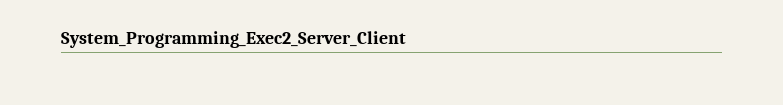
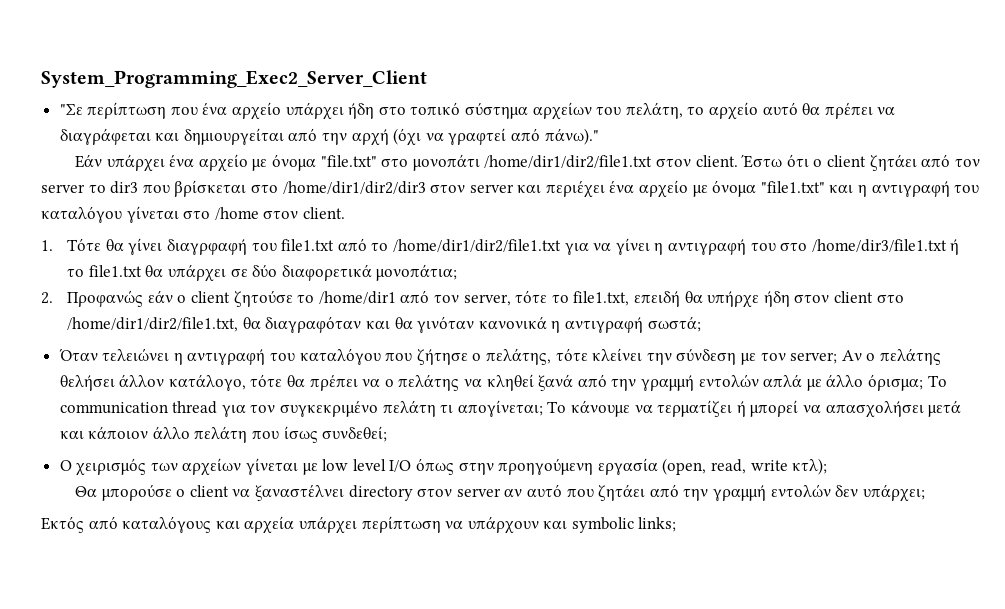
+ "Σε περίπτωση που ένα αρχείο υπάρχει ήδη στο τοπικό σύστημα αρχείων του πελάτη, το αρχείο αυτό θα πρέπει να διαγράφεται και δημιουργείται από την αρχή (όχι να γραφτεί από πάνω)."
+ Εάν υπάρχει ένα αρχείο με όνομα "file.txt" στο μονοπάτι /home/dir1/dir2/file1.txt στον client. Έστω ότι ο client ζητάει από τον server το dir3 που βρίσκεται στο /home/dir1/dir2/dir3 στον server και περιέχει ένα αρχείο με όνομα "file1.txt" και η αντιγραφή του καταλόγου γίνεται στο /home στον client.
+ 1. Τότε θα γίνει διαγρφαφή του file1.txt από το /home/dir1/dir2/file1.txt για να γίνει η αντιγραφή του στο /home/dir3/file1.txt ή το file1.txt θα υπάρχει σε δύο διαφορετικά μονοπάτια;
+ 2. Προφανώς εάν ο client ζητούσε το /home/dir1 από τον server, τότε το file1.txt, επειδή θα υπήρχε ήδη στον client στο /home/dir1/dir2/file1.txt, θα διαγραφόταν και θα γινόταν κανονικά η αντιγραφή σωστά;
+ Όταν τελειώνει η αντιγραφή του καταλόγου που ζήτησε ο πελάτης, τότε κλείνει την σύνδεση με τον server; Αν ο πελάτης θελήσει άλλον κατάλογο, τότε θα πρέπει να ο πελάτης να κληθεί ξανά από την γραμμή εντολών απλά με άλλο όρισμα; Το communication thread για τον συγκεκριμένο πελάτη τι απογίνεται; Το κάνουμε να τερματίζει ή μπορεί να απασχολήσει μετά και κάποιον άλλο πελάτη που ίσως συνδεθεί;
+ Ο χειρισμός των αρχείων γίνεται με low level I/O όπως στην προηγούμενη εργασία (open, read, write κτλ);
+ Θα μπορούσε ο client να ξαναστέλνει directory στον server αν αυτό που ζητάει από την γραμμή εντολών δεν υπάρχει;
+ Εκτός από καταλόγους και αρχεία υπάρχει περίπτωση να υπάρχουν και symbolic links;

